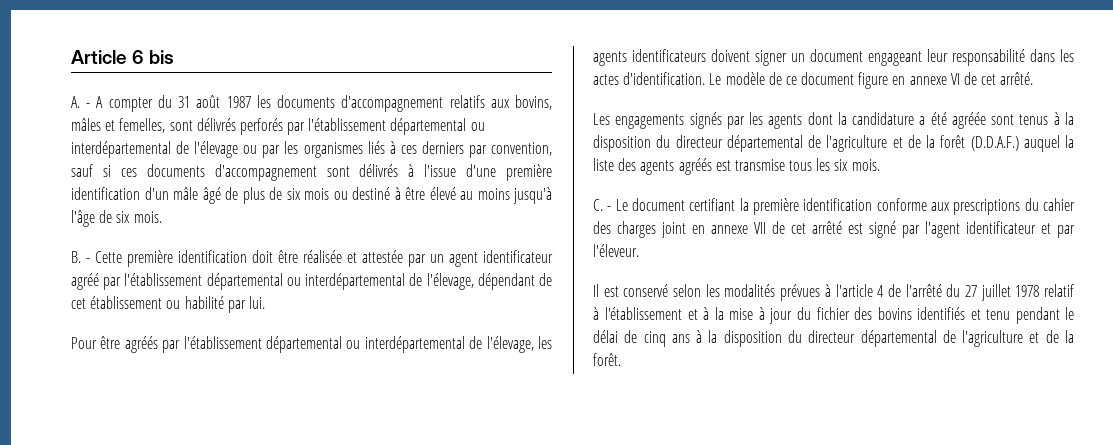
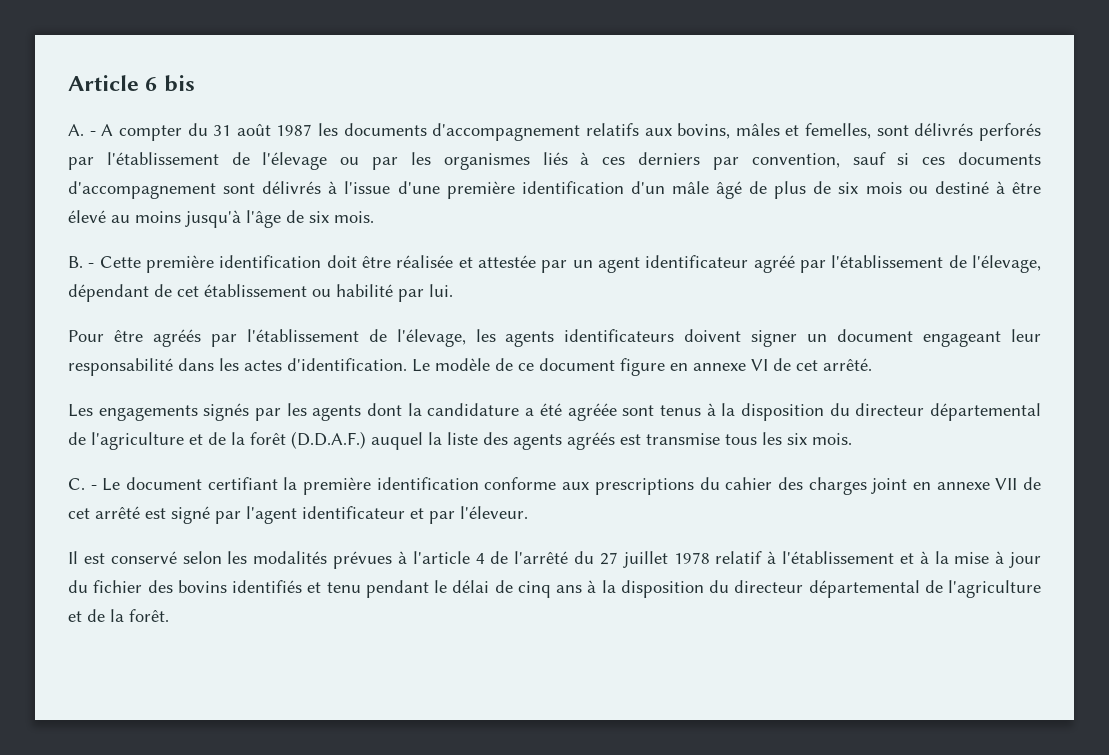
- A. - A compter du 31 août 1987 les documents d'accompagnement relatifs aux bovins, mâles et femelles, sont délivrés perforés par l'établissement départemental ou interdépartemental de l'élevage ou par les organismes liés à ces derniers par convention, sauf si ces documents d'accompagnement sont délivrés à l'issue d'une première identification d'un mâle âgé de plus de six mois ou destiné à être élevé au moins jusqu'à l'âge de six mois.
+ A. - A compter du 31 août 1987 les documents d'accompagnement relatifs aux bovins, mâles et femelles, sont délivrés perforés par l'établissement de l'élevage ou par les organismes liés à ces derniers par convention, sauf si ces documents d'accompagnement sont délivrés à l'issue d'une première identification d'un mâle âgé de plus de six mois ou destiné à être élevé au moins jusqu'à l'âge de six mois.
- B. - Cette première identification doit être réalisée et attestée par un agent identificateur agréé par l'établissement départemental ou interdépartemental de l'élevage, dépendant de cet établissement ou habilité par lui.
+ B. - Cette première identification doit être réalisée et attestée par un agent identificateur agréé par l'établissement de l'élevage, dépendant de cet établissement ou habilité par lui.
- Pour être agréés par l'établissement départemental ou interdépartemental de l'élevage, les agents identificateurs doivent signer un document engageant leur responsabilité dans les actes d'identification.
+ Pour être agréés par l'établissement de l'élevage, les agents identificateurs doivent signer un document engageant leur responsabilité dans les actes d'identification.

